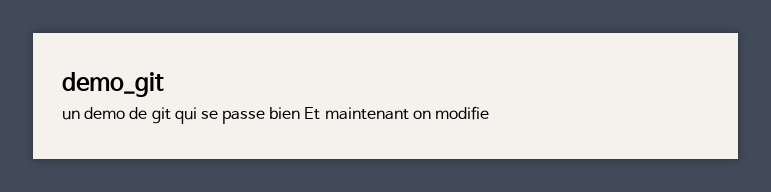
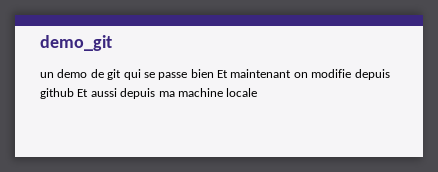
- un demo de git qui se passe bien Et maintenant on modifie
+ un demo de git qui se passe bien Et maintenant on modifie depuis github Et aussi depuis ma machine locale

